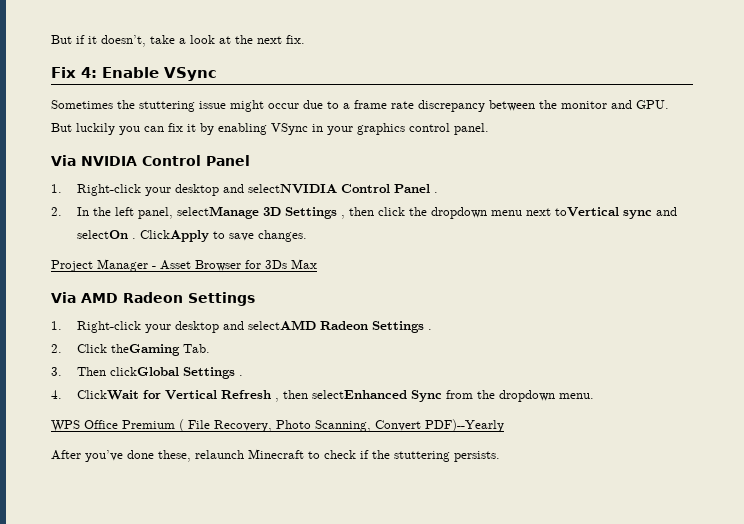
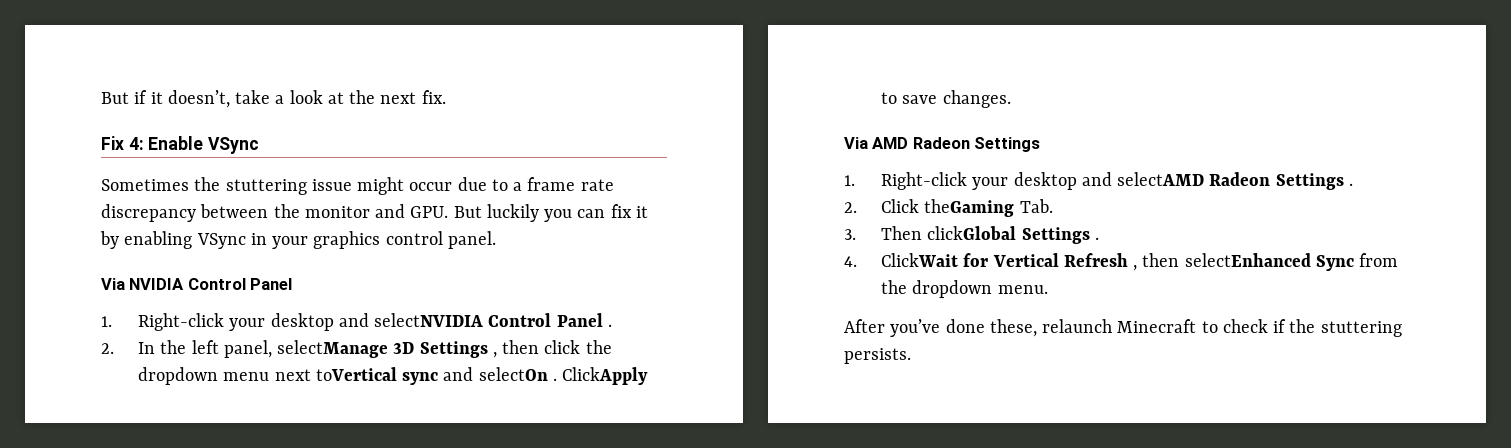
- Project Manager - Asset Browser for 3Ds Max
- WPS Office Premium ( File Recovery, Photo Scanning, Convert PDF)--Yearly

